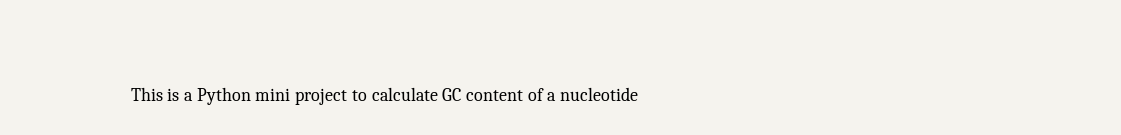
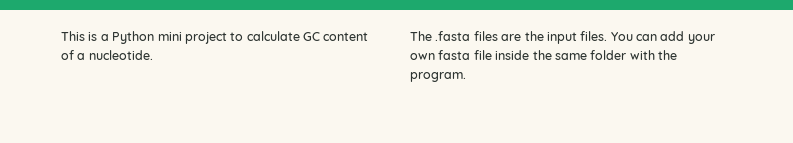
- This is a Python mini project to calculate GC content of a nucleotide
+ This is a Python mini project to calculate GC content of a nucleotide.
+ The .fasta files are the input files. You can add your own fasta file inside the same folder with the program.

